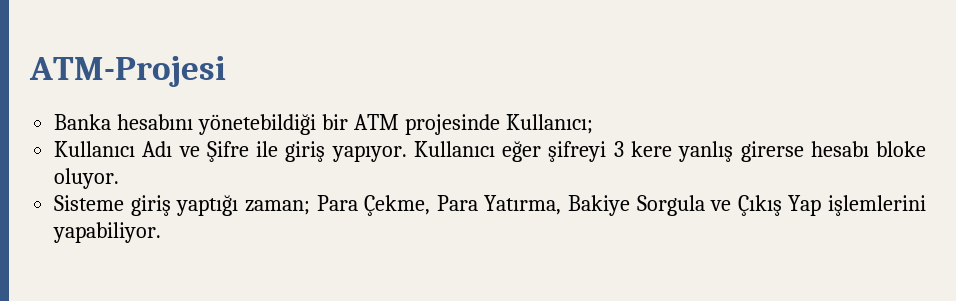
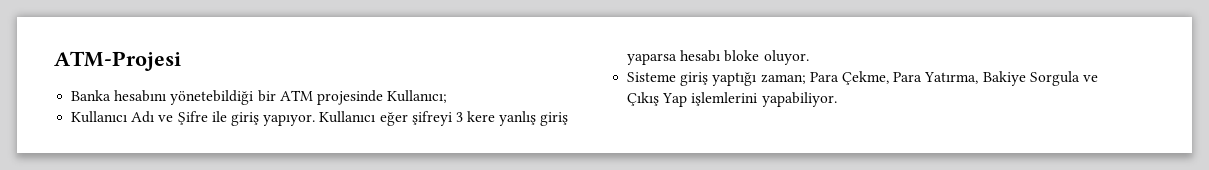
- Kullanıcı eğer şifreyi 3 kere yanlış girerse hesabı bloke oluyor.
+ Kullanıcı eğer şifreyi 3 kere yanlış giriş yaparsa hesabı bloke oluyor.

